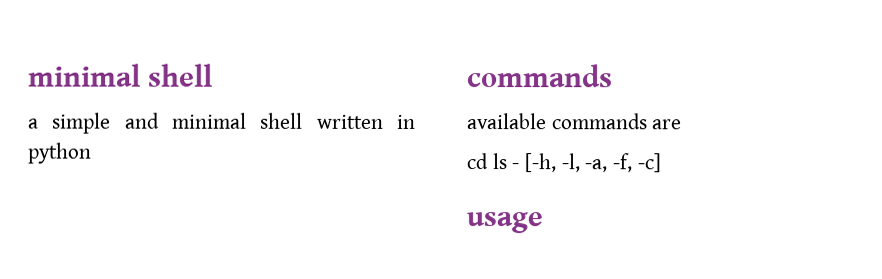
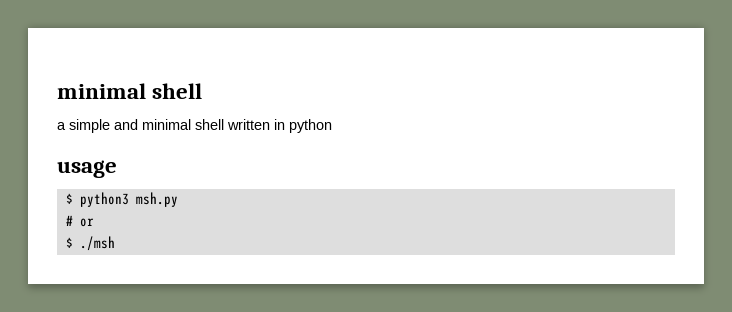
  a simple and minimal shell written in python
- commands
- available commands are
- cd ls - [-h, -l, -a, -f, -c]
  usage
+ $ python3 msh.py
+ # or
+ $ ./msh

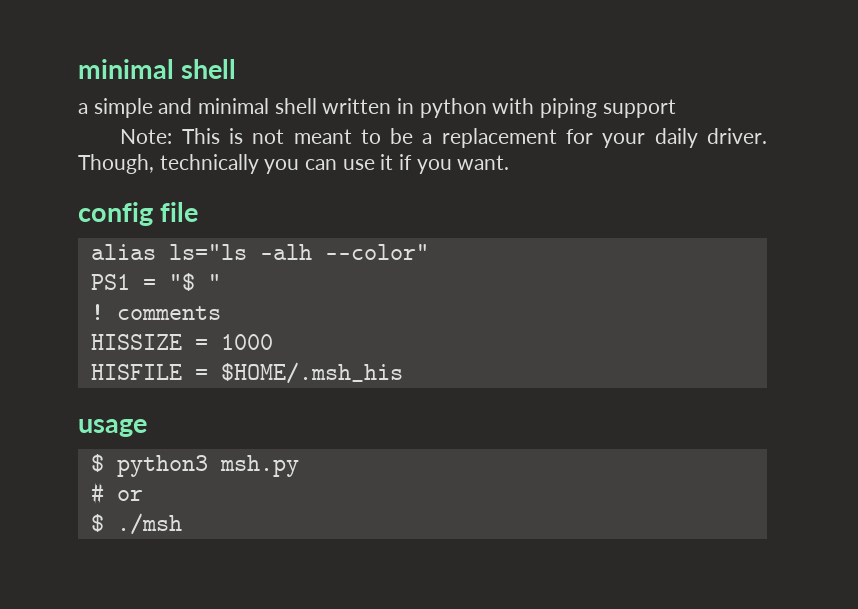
- a simple and minimal shell written in python
+ a simple and minimal shell written in python with piping support
+ Note: This is not meant to be a replacement for your daily driver. Though, technically you can use it if you want.
+ config file
+ alias ls="ls -alh --color"
+ PS1 = "$ "
+ ! comments
+ HISSIZE = 1000
+ HISFILE = $HOME/.msh_his

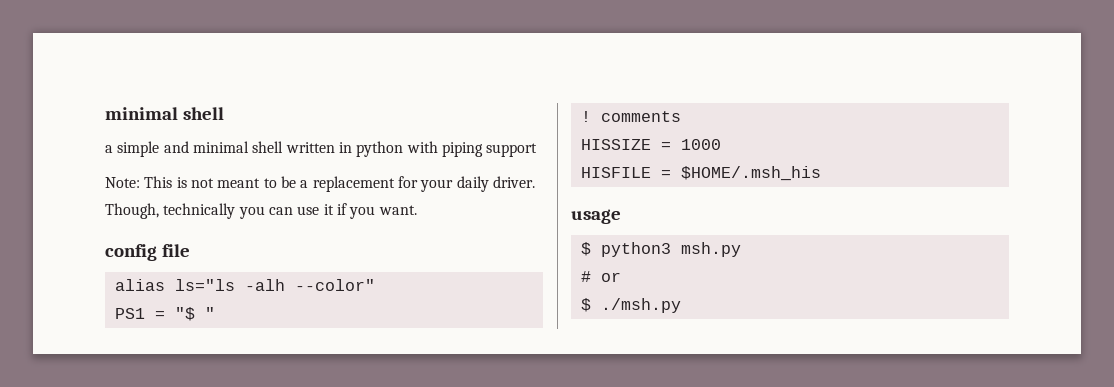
- $ ./msh
+ $ ./msh.py

